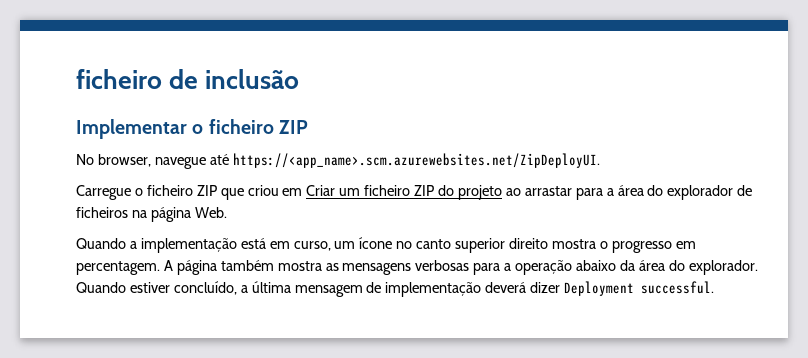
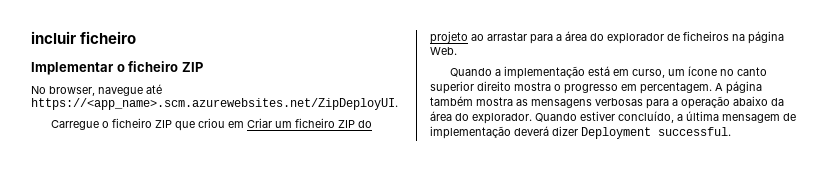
- ficheiro de inclusão
+ incluir ficheiro

